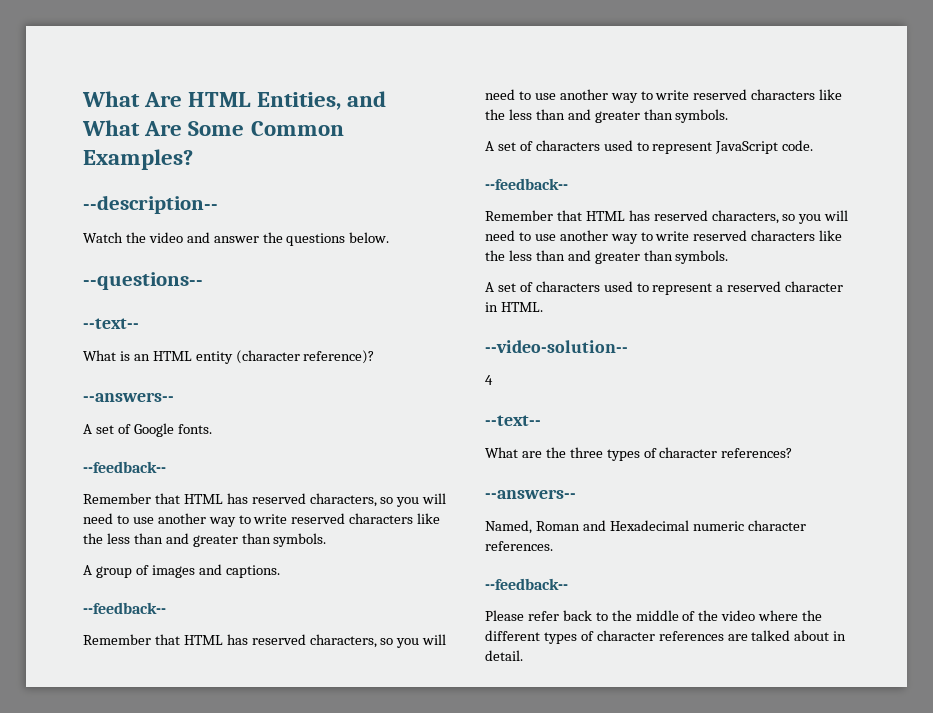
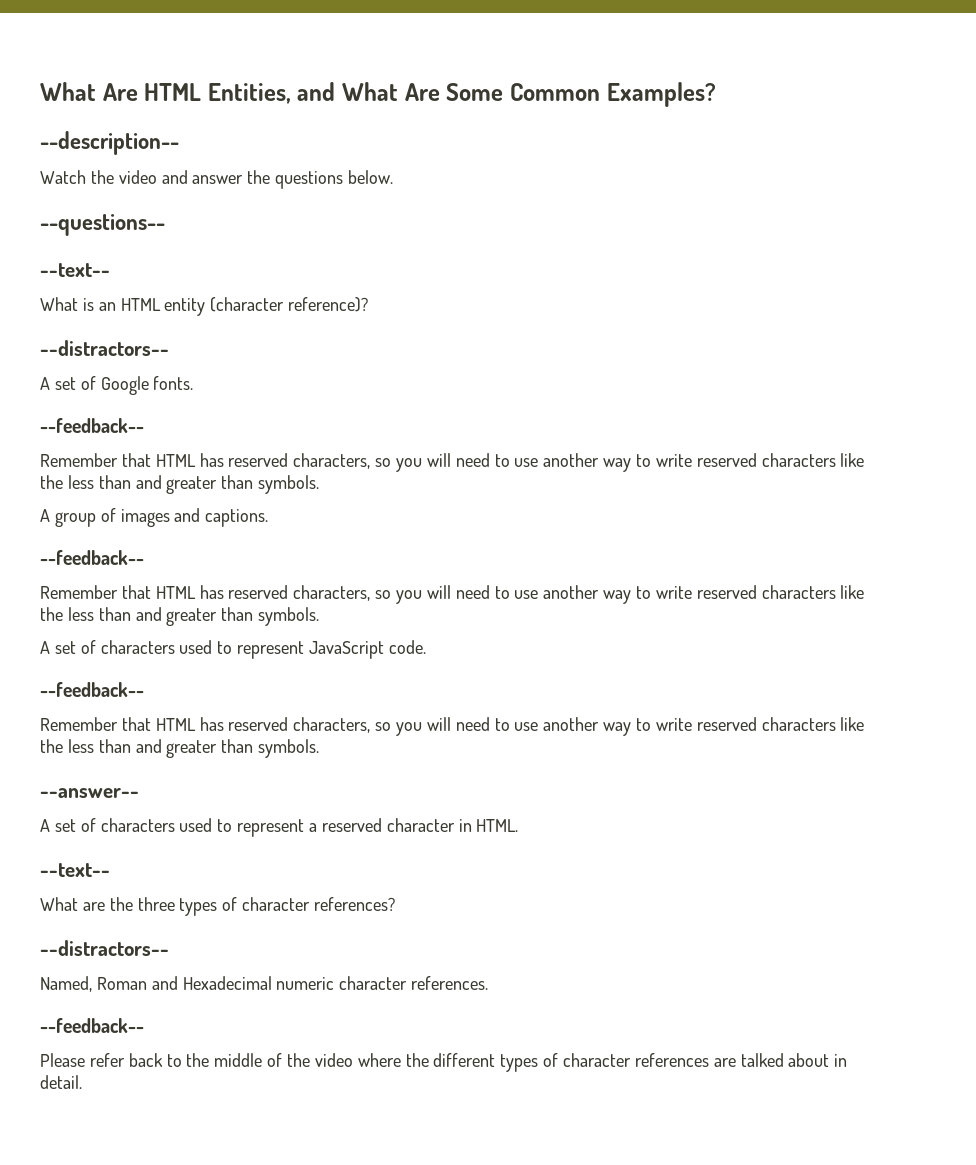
  What is an HTML entity (character reference)?
- --answers--
+ --distractors--
+ --answer--
- --video-solution--
- 4
  What are the three types of character references?
- --answers--
+ --distractors--

